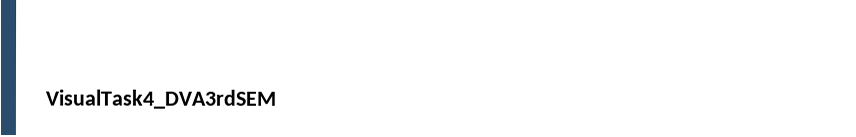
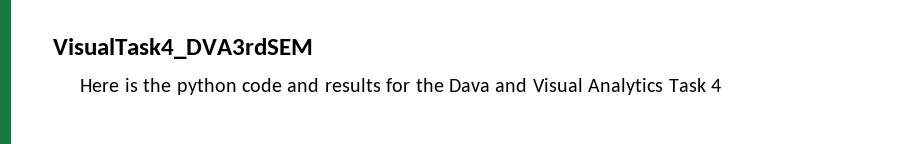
+ Here is the python code and results for the Dava and Visual Analytics Task 4

